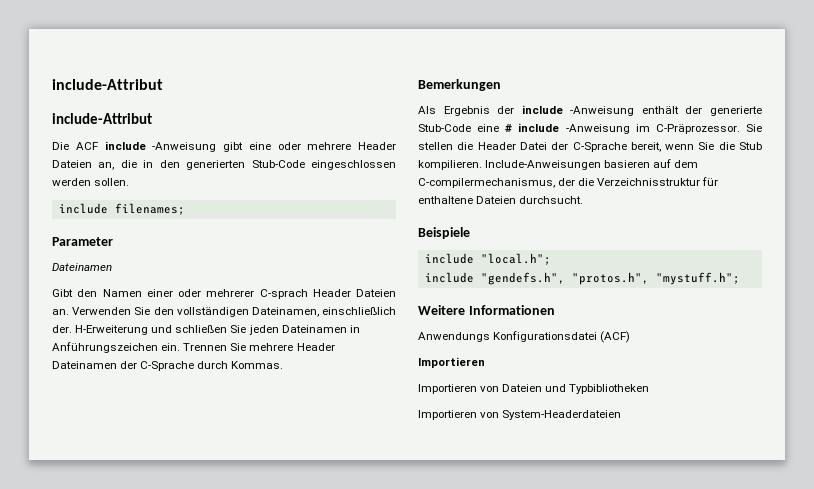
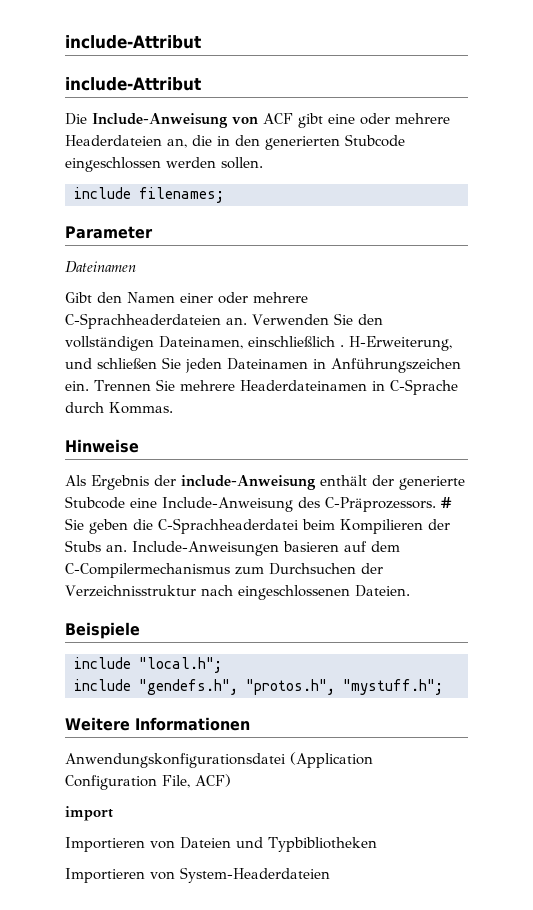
- Die ACF include -Anweisung gibt eine oder mehrere Header Dateien an, die in den generierten Stub-Code eingeschlossen werden sollen.
+ Die Include-Anweisung von ACF gibt eine oder mehrere Headerdateien an, die in den generierten Stubcode eingeschlossen werden sollen.
- Gibt den Namen einer oder mehrerer C-sprach Header Dateien an.
+ Gibt den Namen einer oder mehrere C-Sprachheaderdateien an.
- Verwenden Sie den vollständigen Dateinamen, einschließlich der. H-Erweiterung und schließen Sie jeden Dateinamen in Anführungszeichen ein.
+ Verwenden Sie den vollständigen Dateinamen, einschließlich . H-Erweiterung, und schließen Sie jeden Dateinamen in Anführungszeichen ein.
- Trennen Sie mehrere Header Dateinamen der C-Sprache durch Kommas.
+ Trennen Sie mehrere Headerdateinamen in C-Sprache durch Kommas.
- Bemerkungen
+ Hinweise
- Als Ergebnis der include -Anweisung enthält der generierte Stub-Code eine # include -Anweisung im C-Präprozessor. Sie stellen die Header Datei der C-Sprache bereit, wenn Sie die Stub kompilieren. Include-Anweisungen basieren auf dem C-compilermechanismus, der die Verzeichnisstruktur für enthaltene Dateien durchsucht.
+ Als Ergebnis der include-Anweisung enthält der generierte Stubcode eine Include-Anweisung des C-Präprozessors. # Sie geben die C-Sprachheaderdatei beim Kompilieren der Stubs an. Include-Anweisungen basieren auf dem C-Compilermechanismus zum Durchsuchen der Verzeichnisstruktur nach eingeschlossenen Dateien.
- Anwendungs Konfigurationsdatei (ACF)
- Importieren
+ Anwendungskonfigurationsdatei (Application Configuration File, ACF)
+ import

